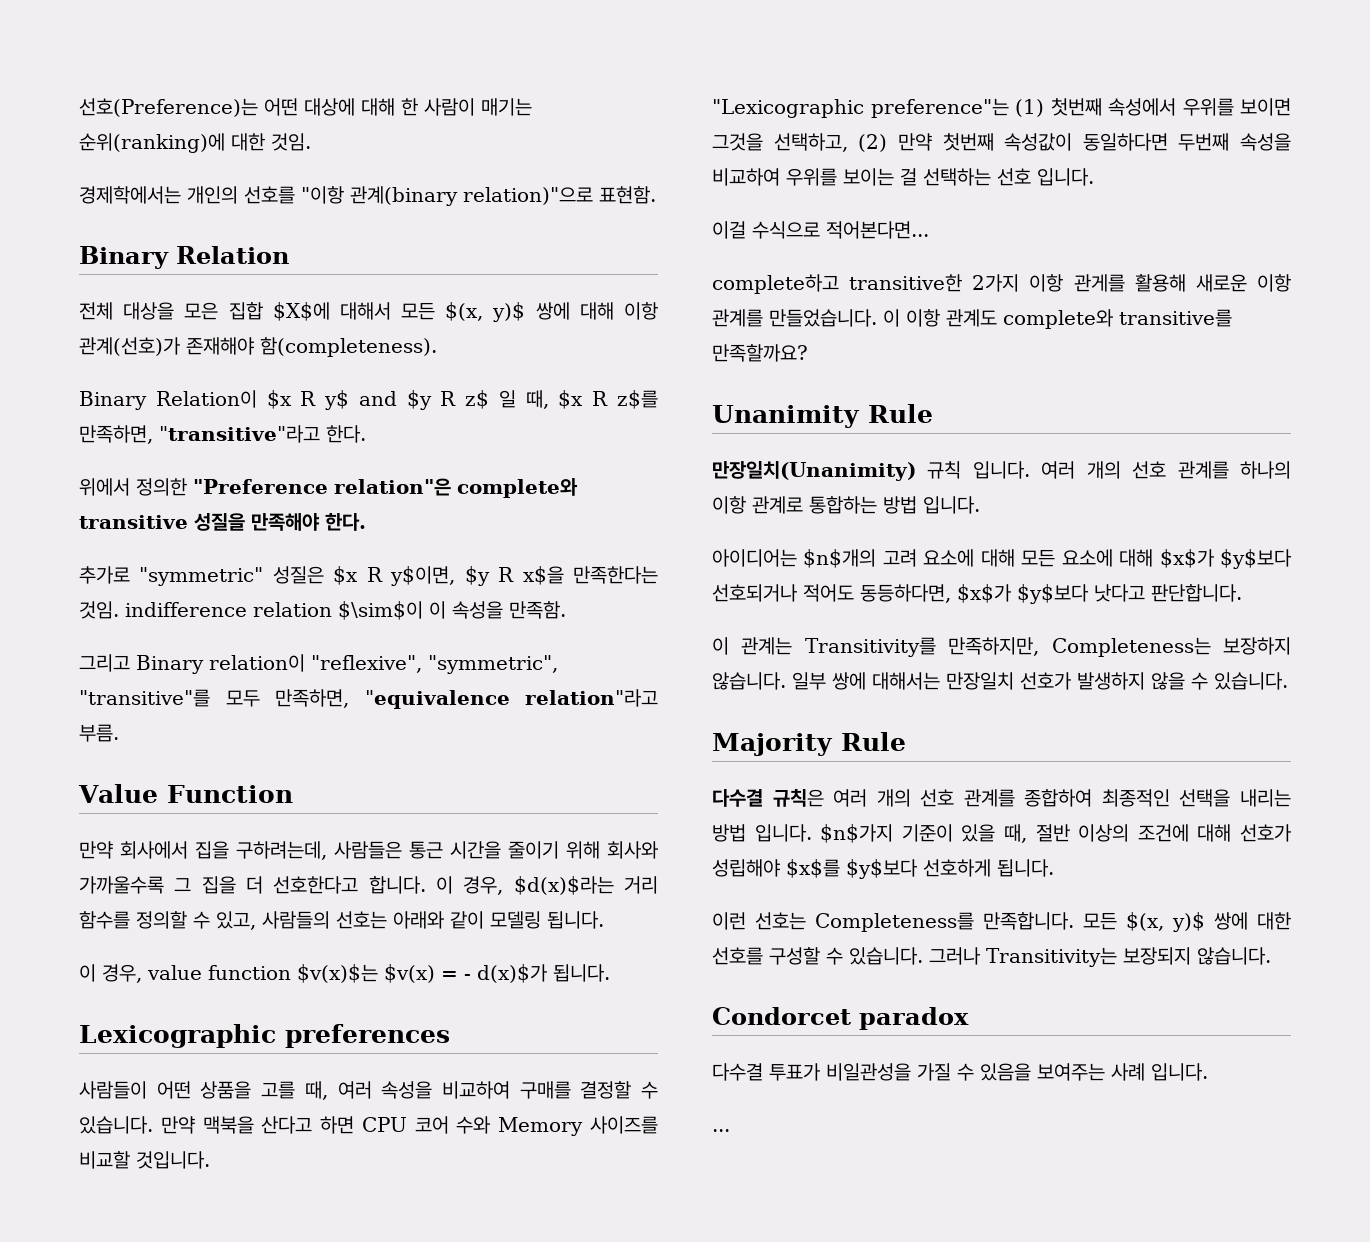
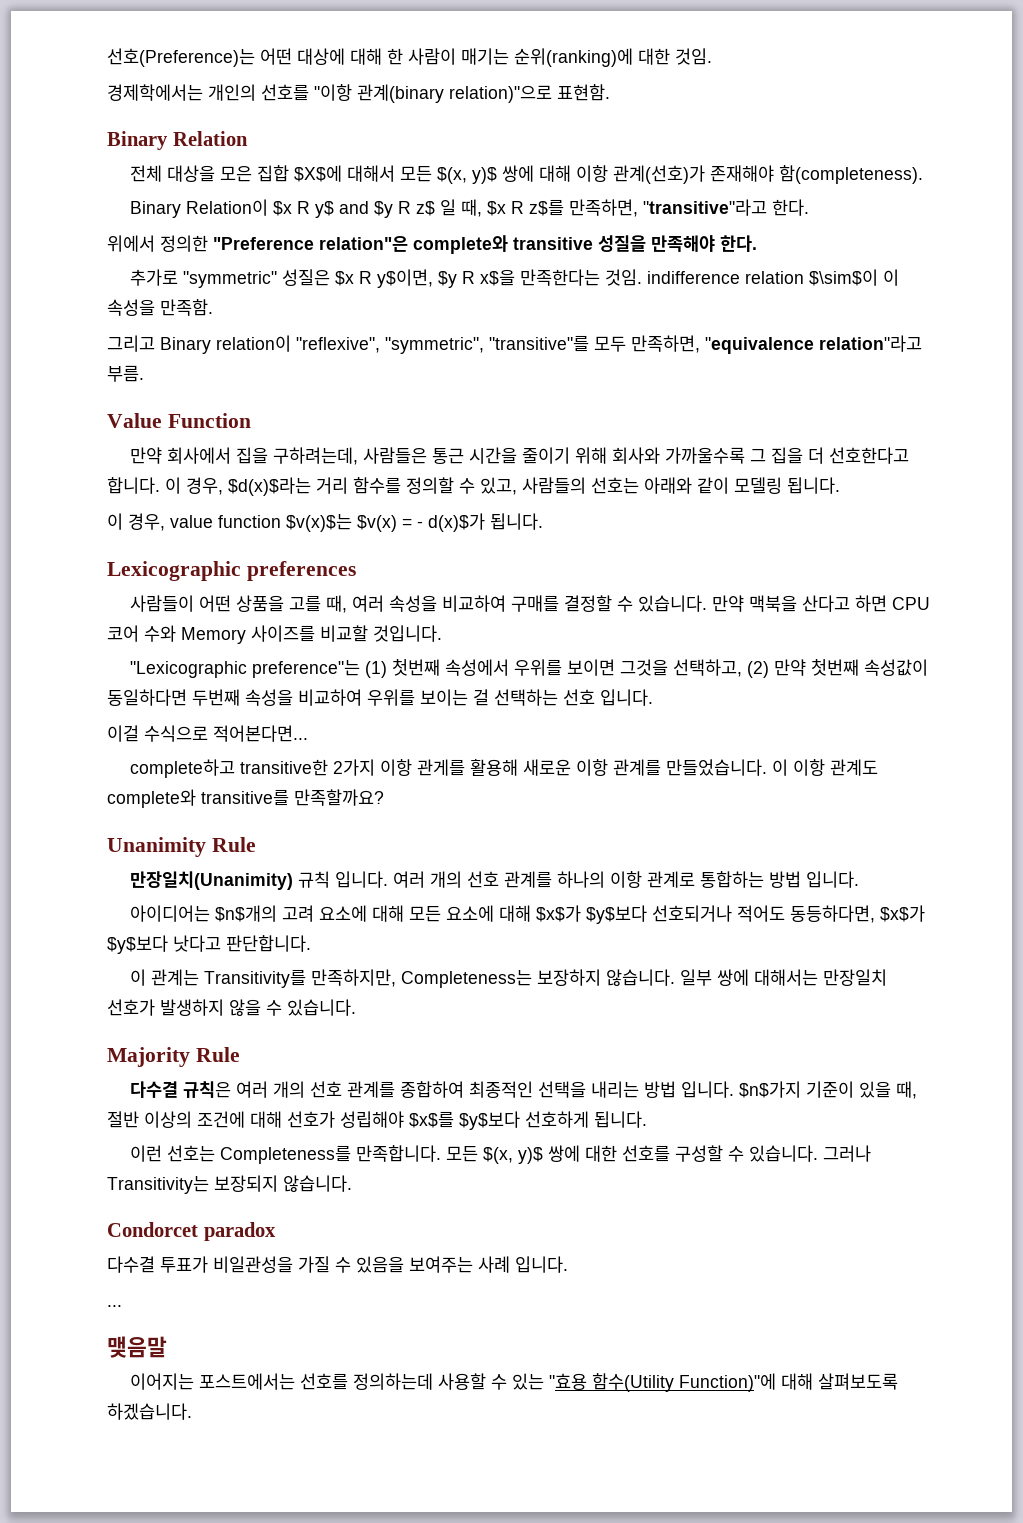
+ 맺음말
+ 이어지는 포스트에서는 선호를 정의하는데 사용할 수 있는 "효용 함수(Utility Function)"에 대해 살펴보도록 하겠습니다.

